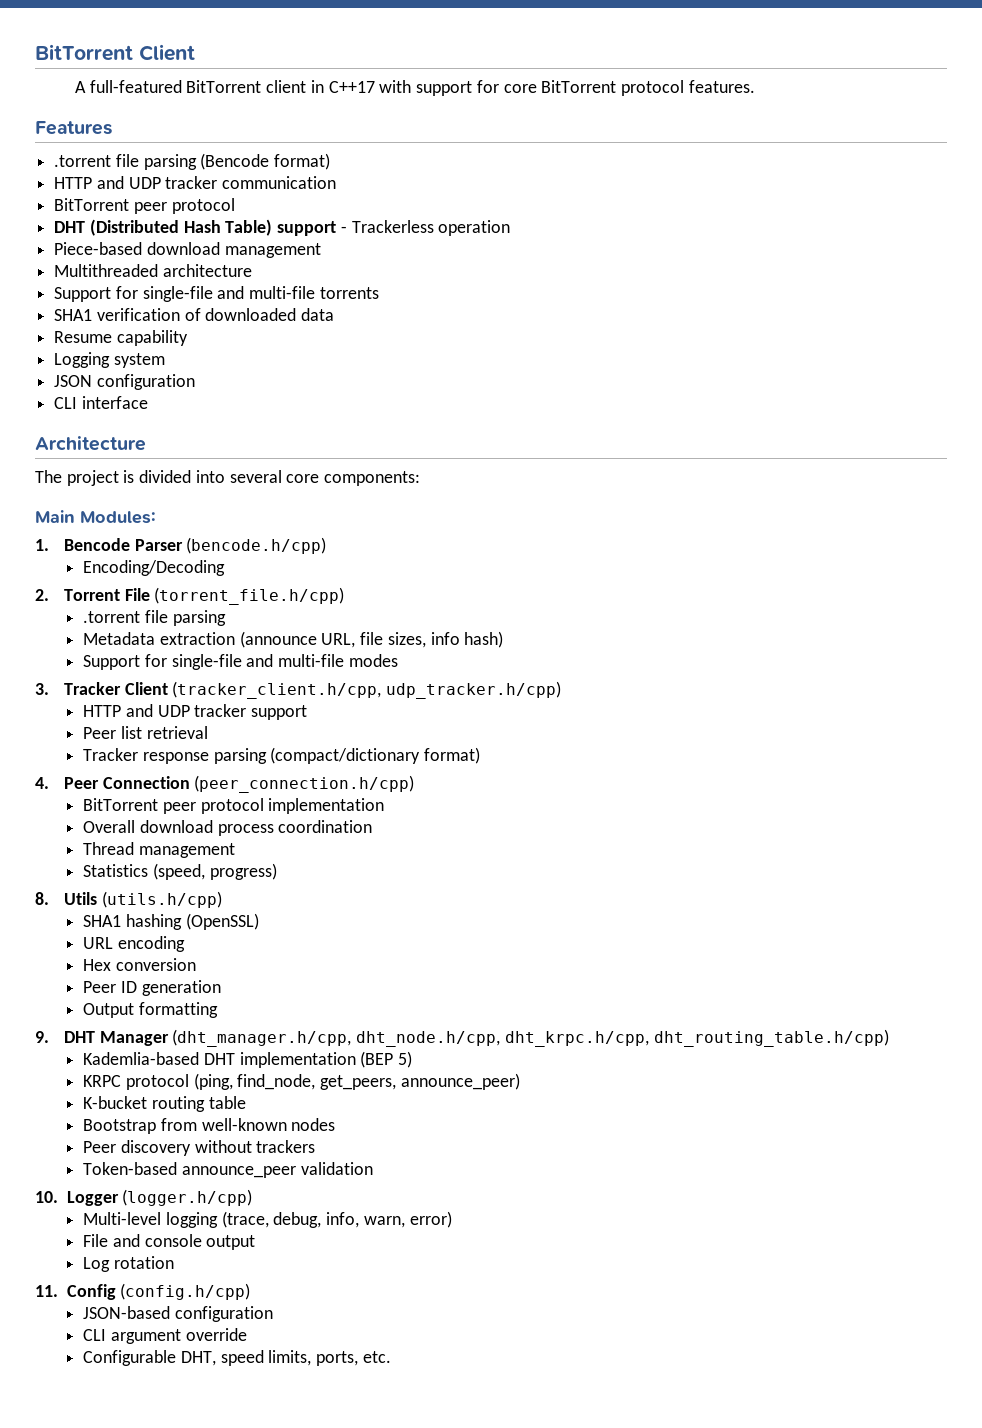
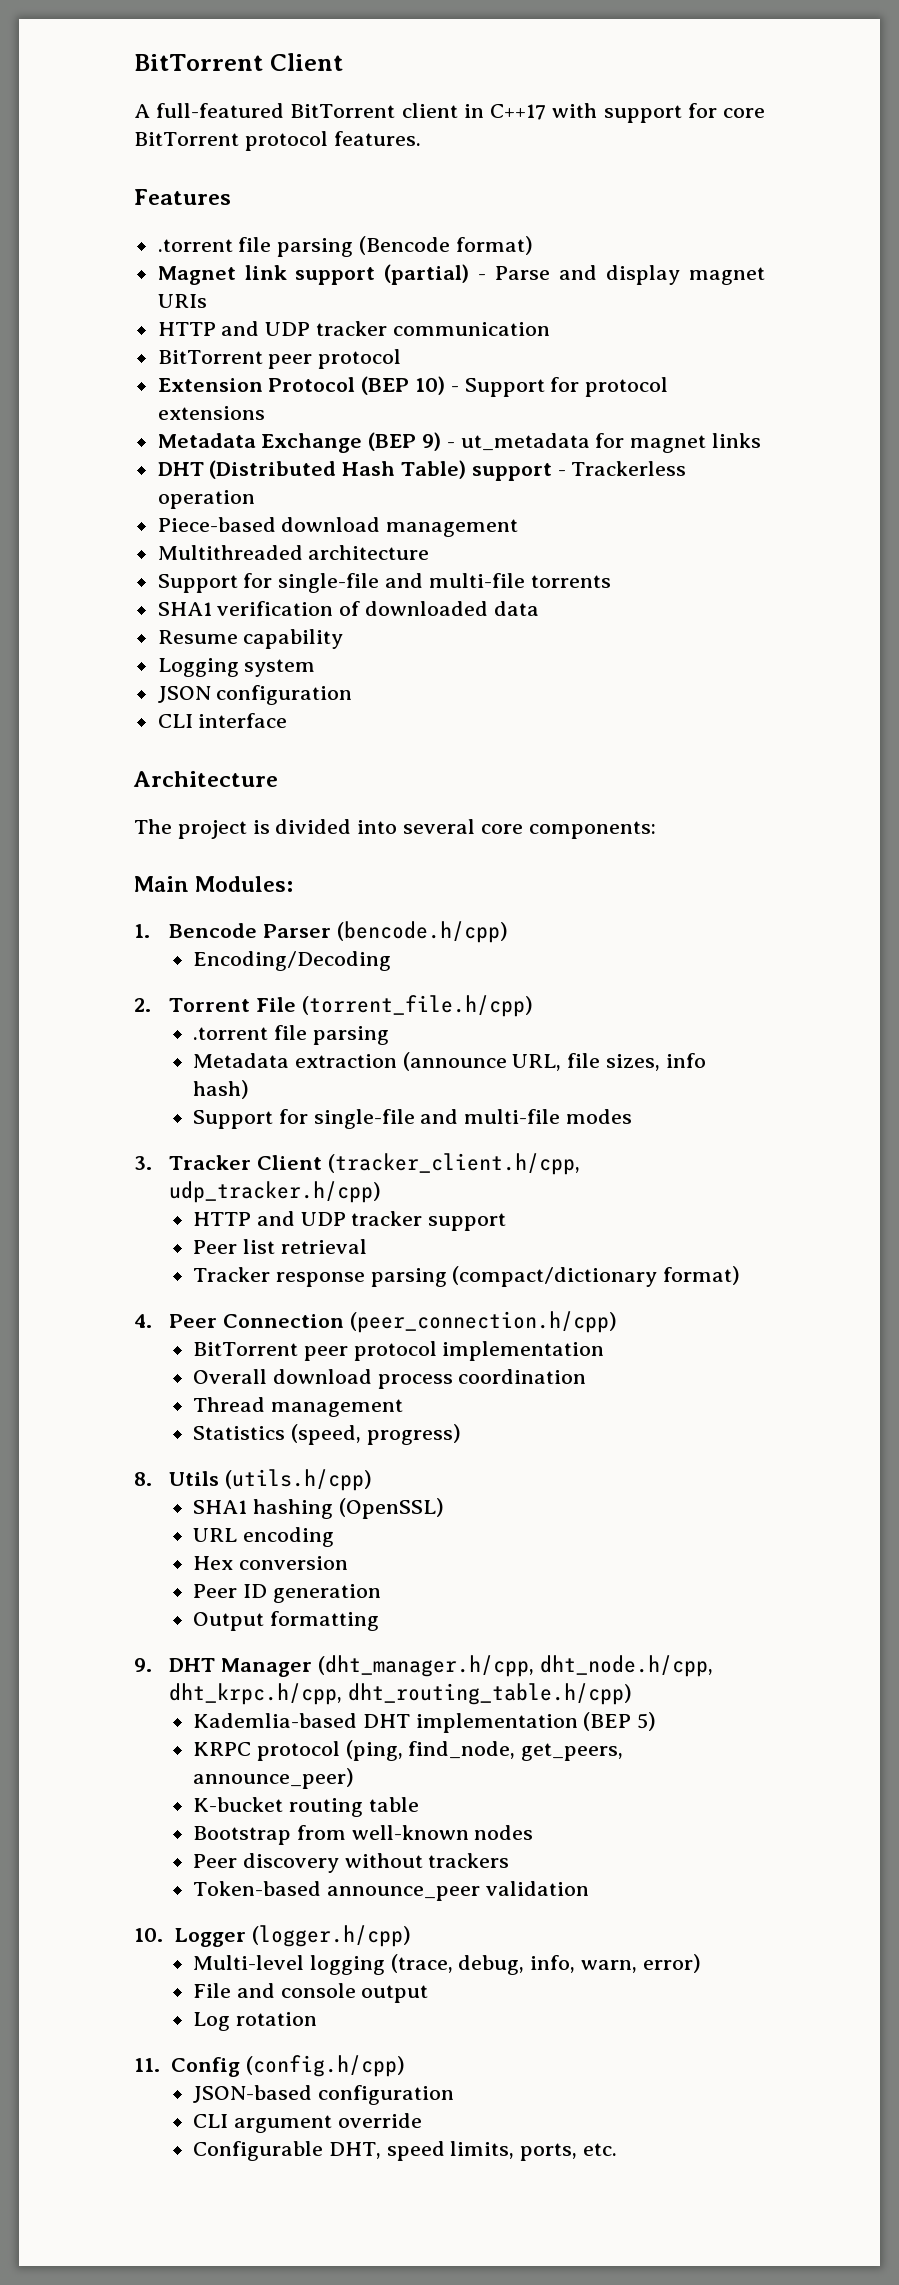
+ Magnet link support (partial) - Parse and display magnet URIs
+ Extension Protocol (BEP 10) - Support for protocol extensions
+ Metadata Exchange (BEP 9) - ut_metadata for magnet links

